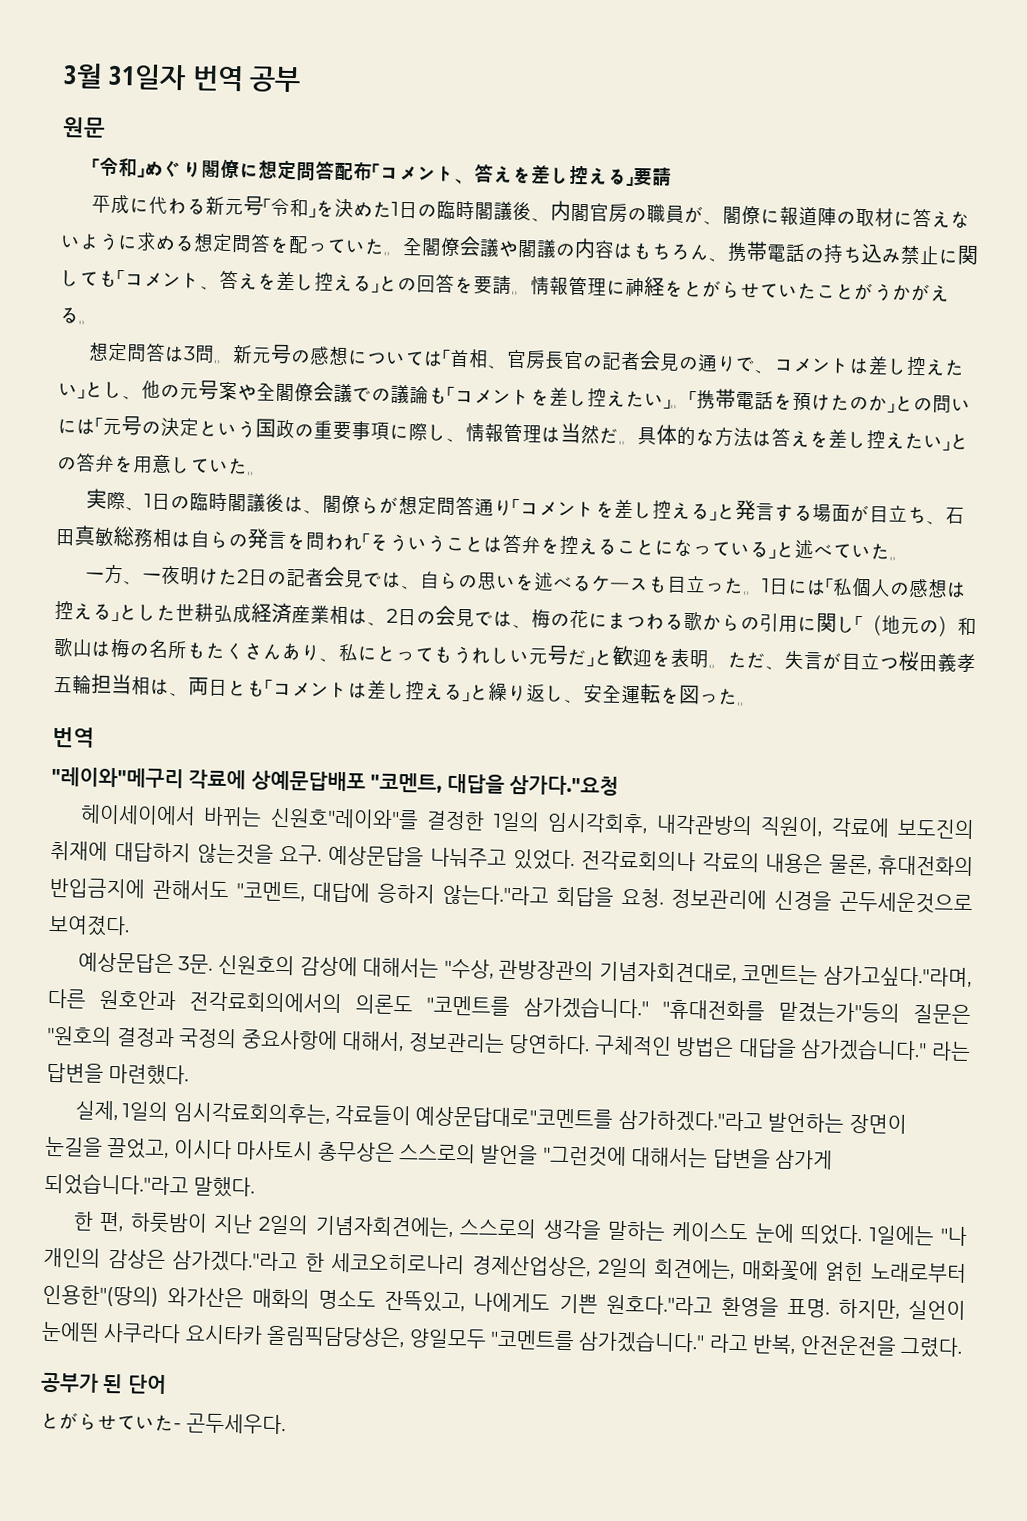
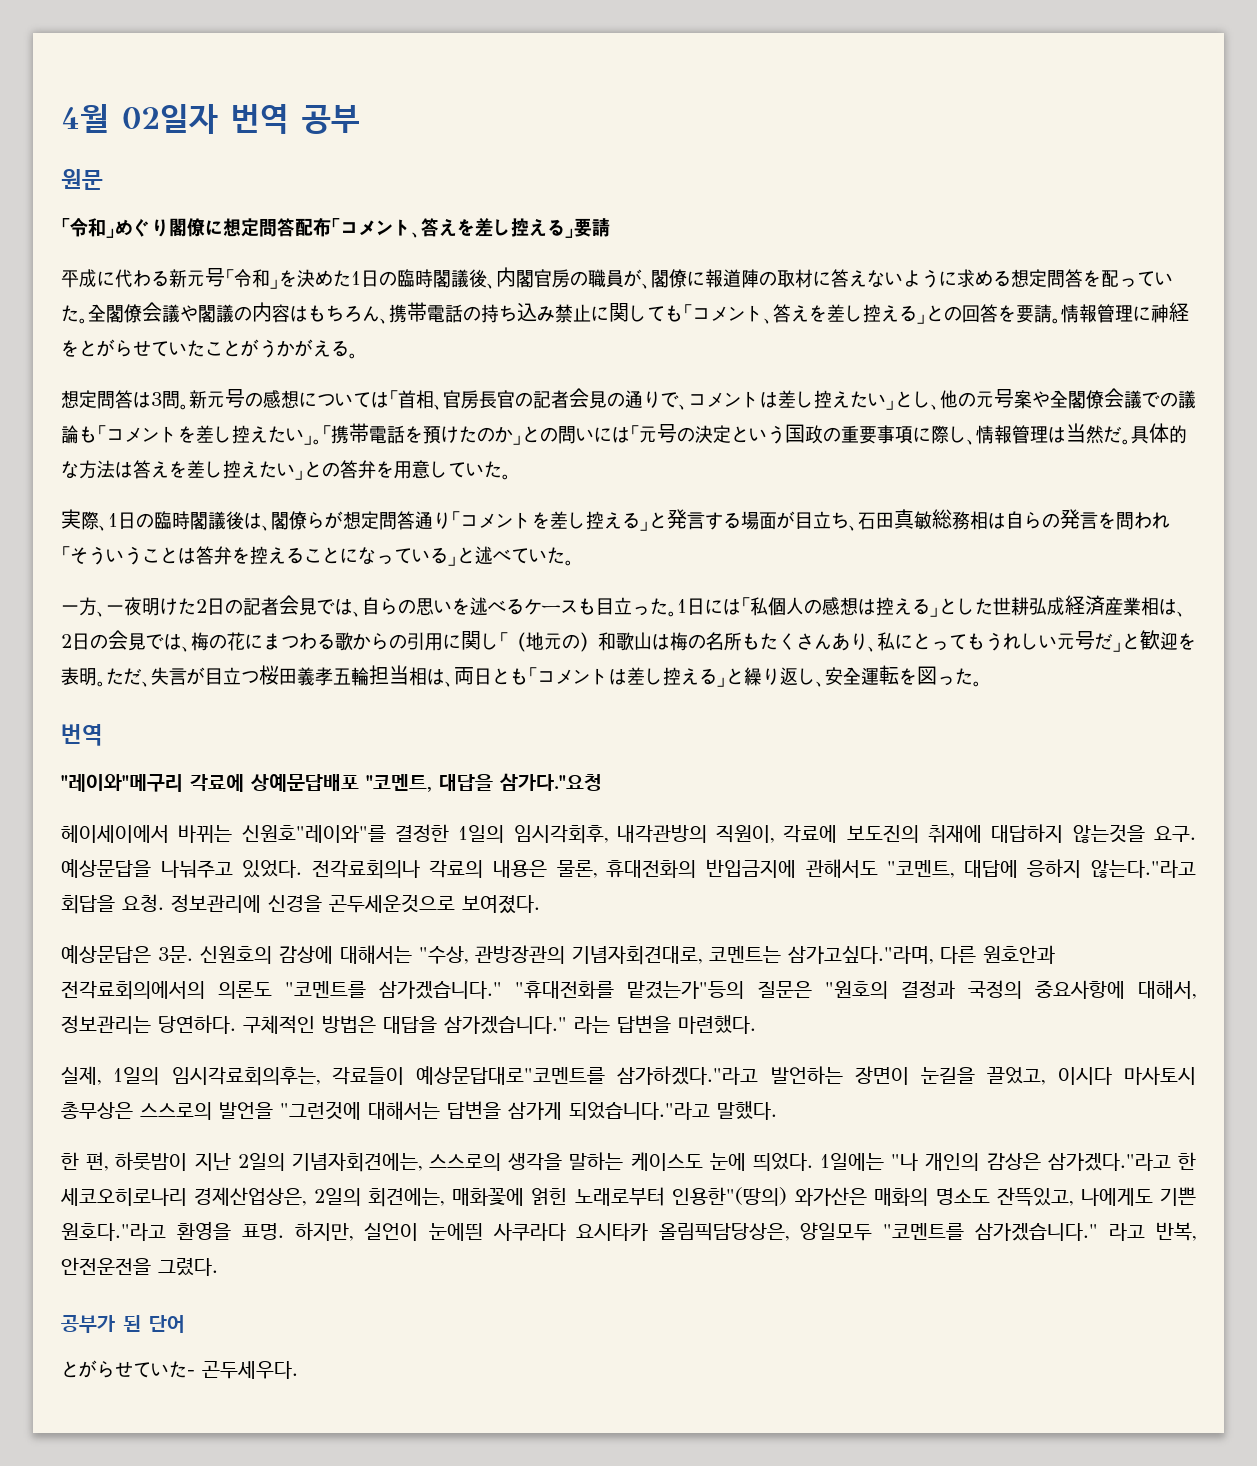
- 3월 31일자 번역 공부
+ 4월 02일자 번역 공부

